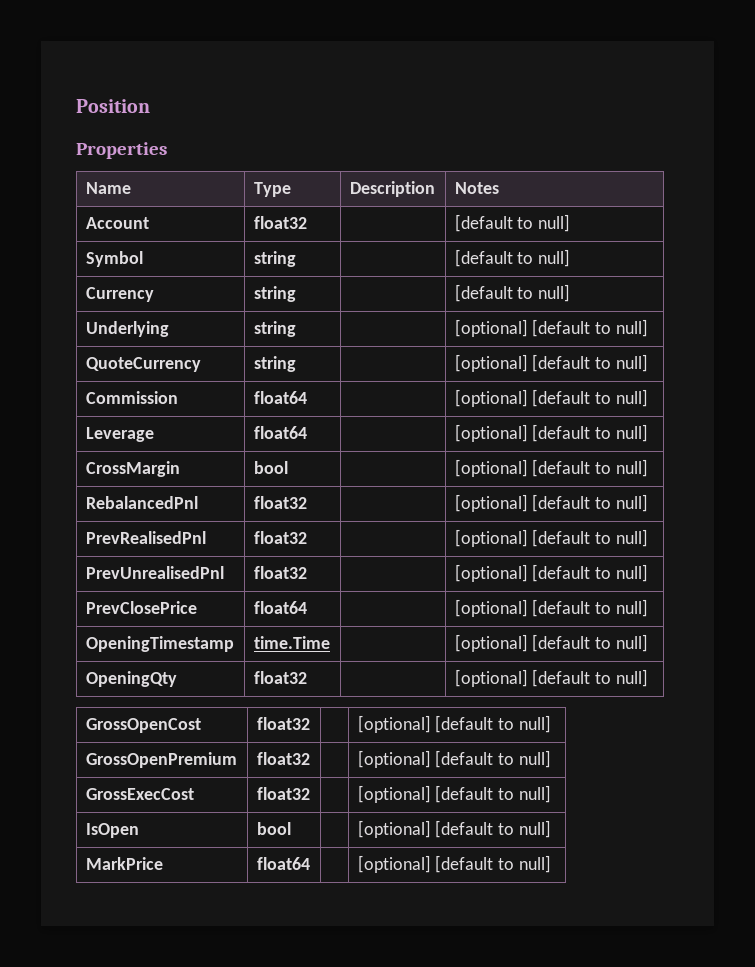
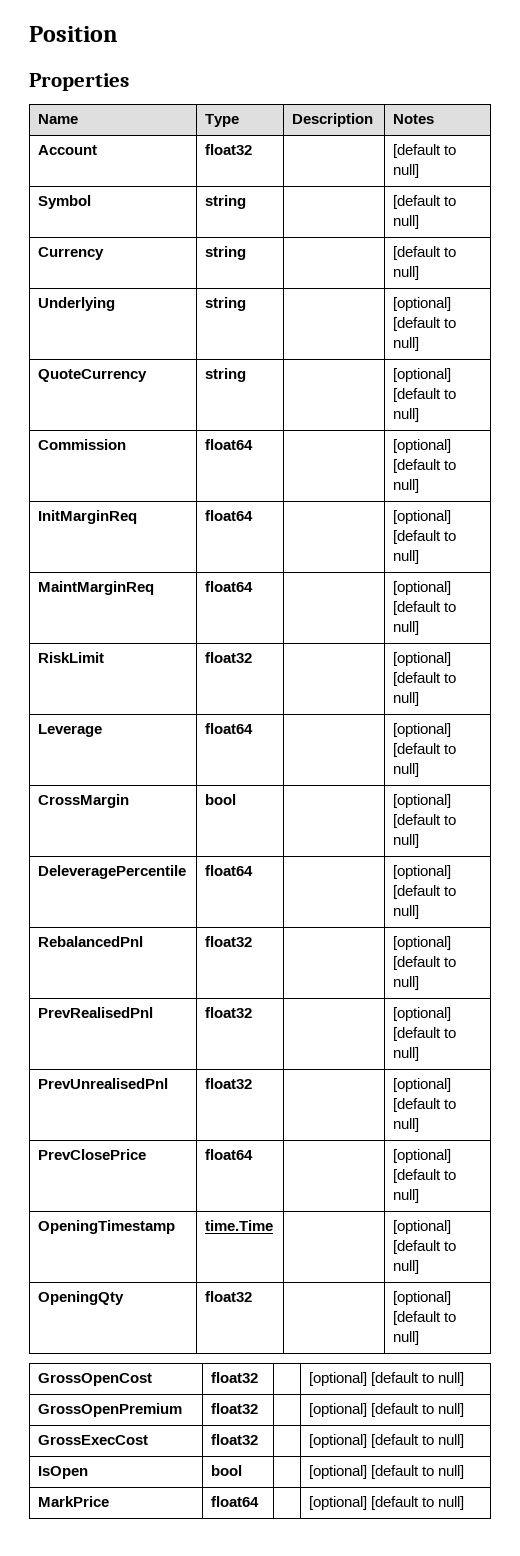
+ InitMarginReq | float64 | | [optional] [default to null]
+ MaintMarginReq | float64 | | [optional] [default to null]
+ RiskLimit | float32 | | [optional] [default to null]
+ DeleveragePercentile | float64 | | [optional] [default to null]

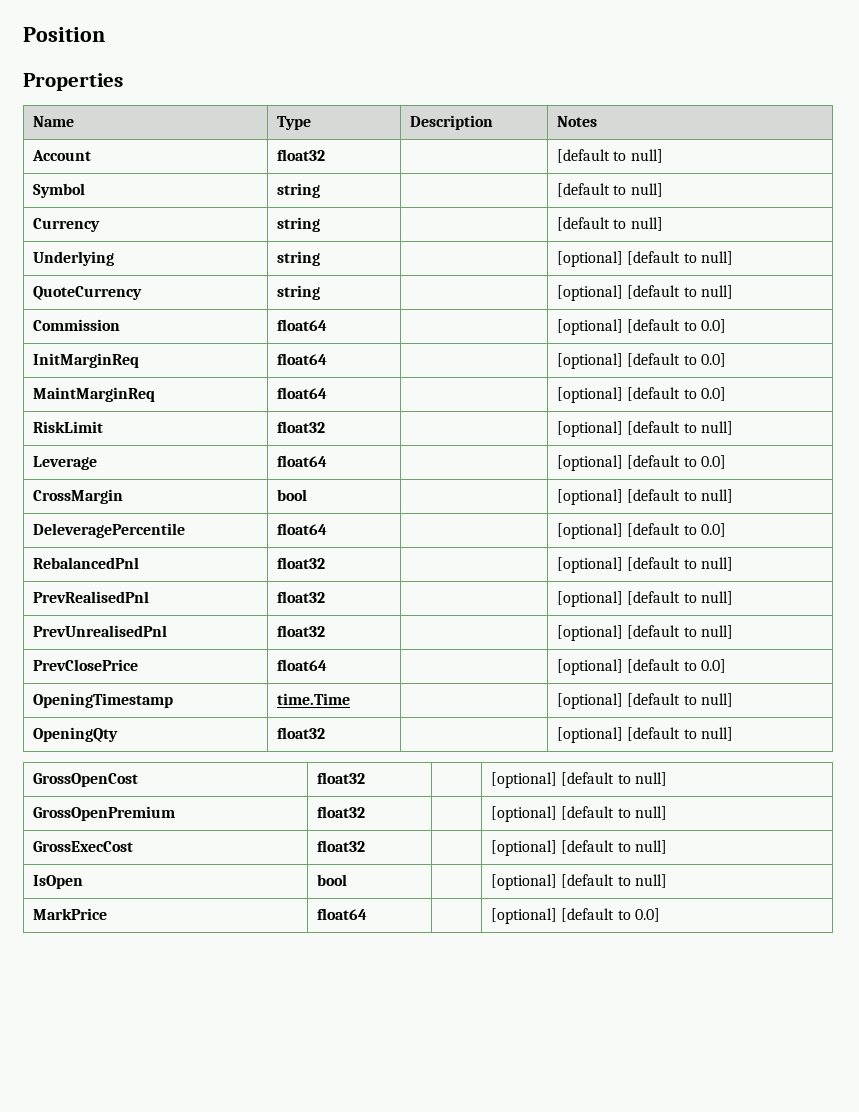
- Commission | float64 | | [optional] [default to null]
+ Commission | float64 | | [optional] [default to 0.0]
- InitMarginReq | float64 | | [optional] [default to null]
+ InitMarginReq | float64 | | [optional] [default to 0.0]
- MaintMarginReq | float64 | | [optional] [default to null]
+ MaintMarginReq | float64 | | [optional] [default to 0.0]
- Leverage | float64 | | [optional] [default to null]
+ Leverage | float64 | | [optional] [default to 0.0]
- DeleveragePercentile | float64 | | [optional] [default to null]
+ DeleveragePercentile | float64 | | [optional] [default to 0.0]
- PrevClosePrice | float64 | | [optional] [default to null]
+ PrevClosePrice | float64 | | [optional] [default to 0.0]
- MarkPrice | float64 | | [optional] [default to null]
+ MarkPrice | float64 | | [optional] [default to 0.0]

